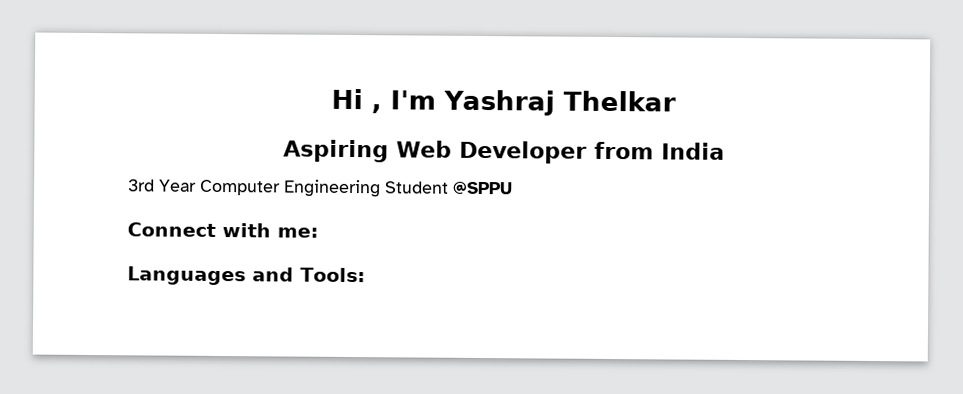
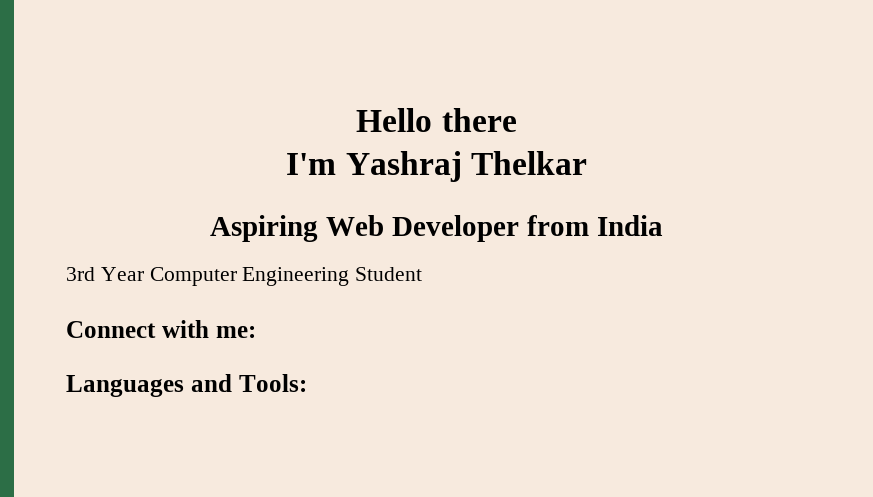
- Hi , I'm Yashraj Thelkar
+ Hello there
+ I'm Yashraj Thelkar
- 3rd Year Computer Engineering Student @SPPU
+ 3rd Year Computer Engineering Student

